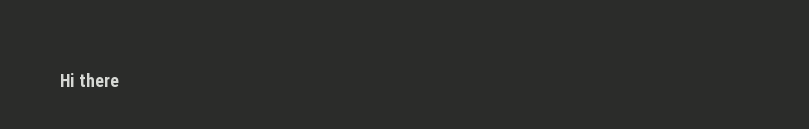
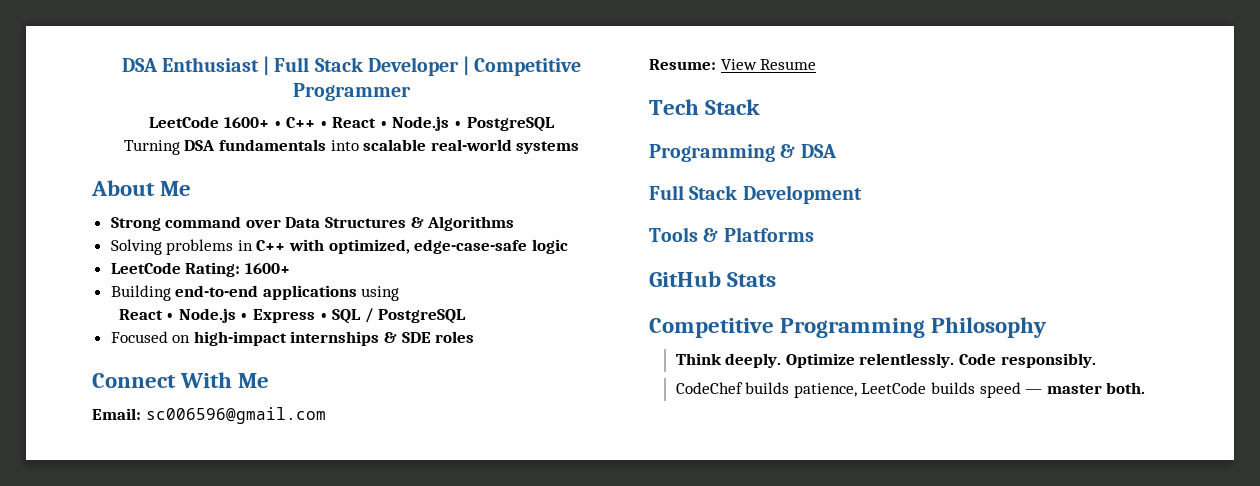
- Hi there
+ DSA Enthusiast | Full Stack Developer | Competitive Programmer
+ LeetCode 1600+ • C++ • React • Node.js • PostgreSQL
+ Turning DSA fundamentals into scalable real-world systems
+ About Me
+ Strong command over Data Structures & Algorithms
+ Solving problems in C++ with optimized, edge-case-safe logic
+ LeetCode Rating: 1600+
+ Building end-to-end applications using
+ React • Node.js • Express • SQL / PostgreSQL
+ Focused on high-impact internships & SDE roles
+ Connect With Me
+ Email: sc006596@gmail.com
+ Resume: View Resume
+ Tech Stack
+ Programming & DSA
+ Full Stack Development
+ Tools & Platforms
+ GitHub Stats
+ Competitive Programming Philosophy
+ Think deeply. Optimize relentlessly. Code responsibly.
+ CodeChef builds patience, LeetCode builds speed — master both.

